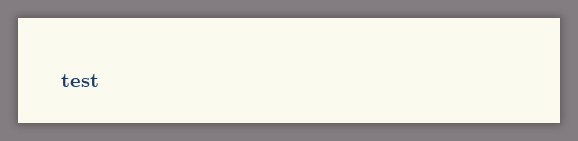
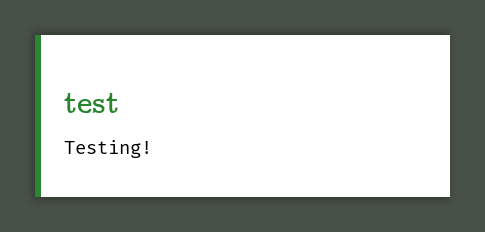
+ Testing!

